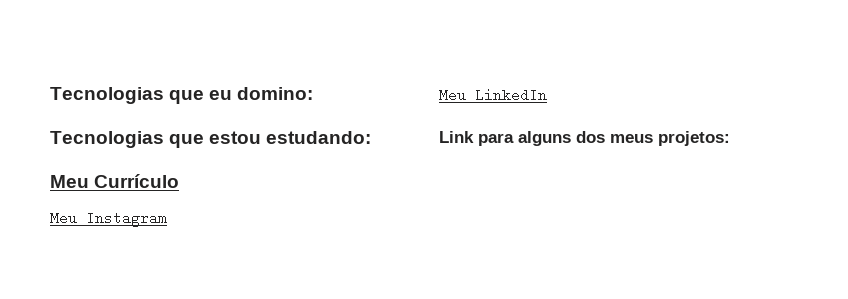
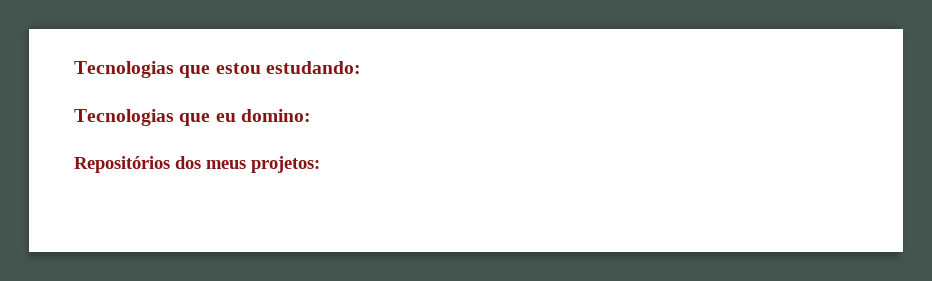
+ Tecnologias que estou estudando:
  Tecnologias que eu domino:
- Tecnologias que estou estudando:
- Meu Currículo
- Meu Instagram
- Meu LinkedIn
- Link para alguns dos meus projetos:
+ Repositórios dos meus projetos:

